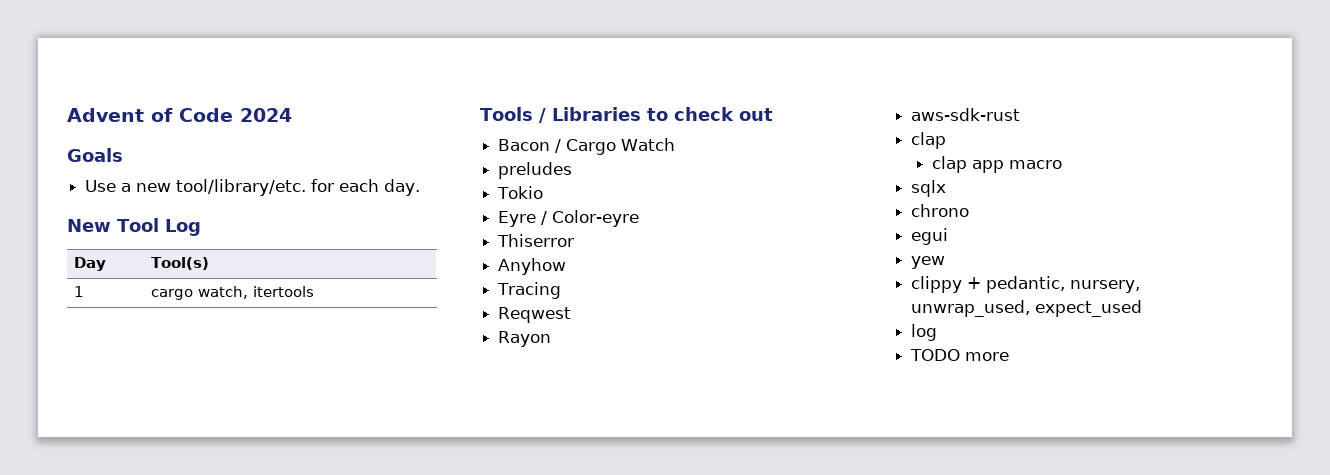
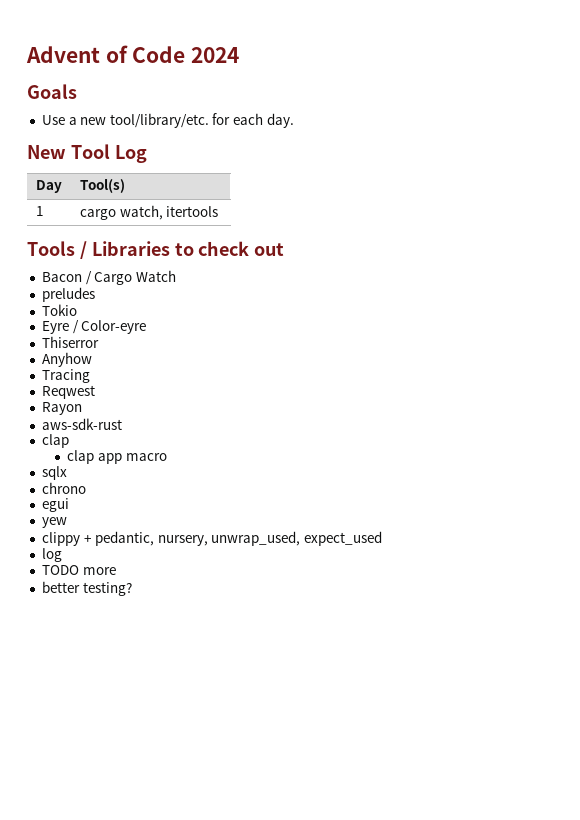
+ better testing?

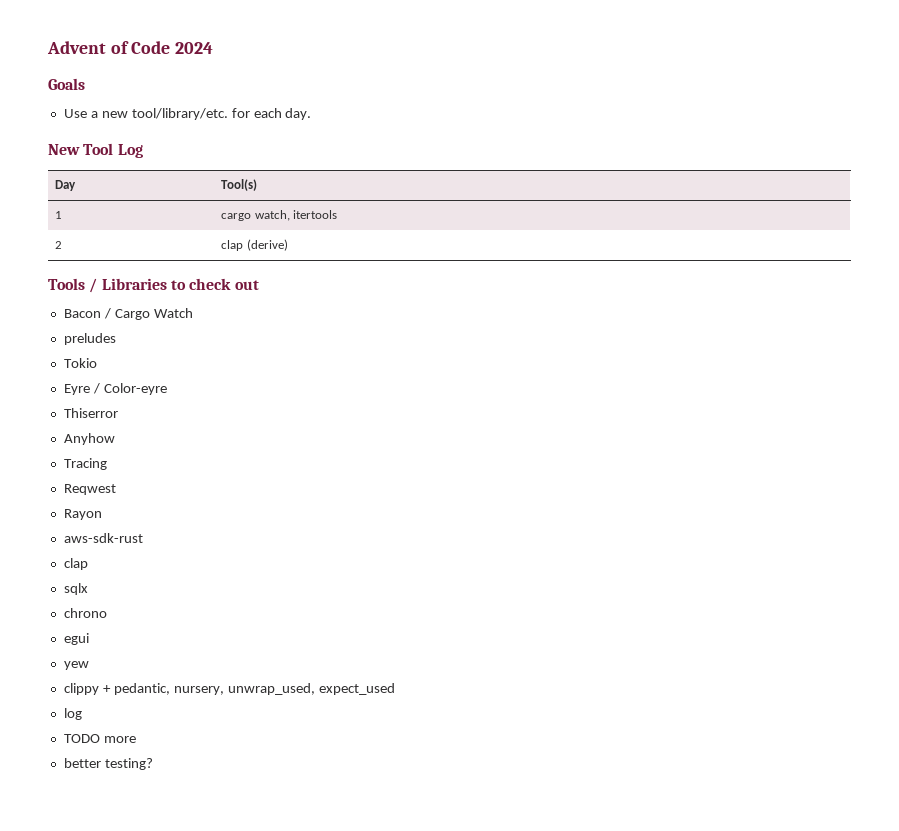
+ 2 | clap (derive)
- clap app macro

